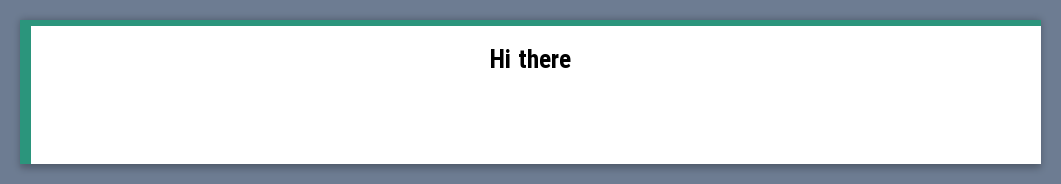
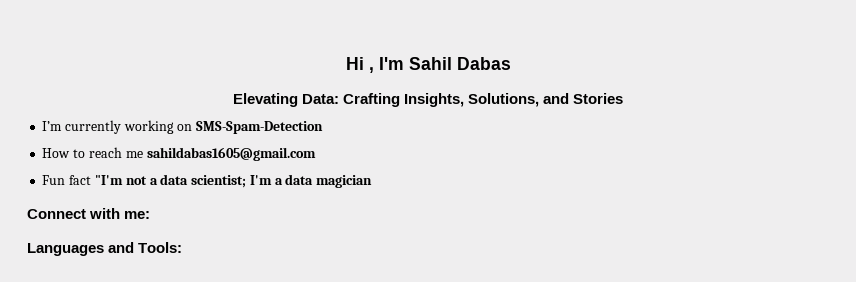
- Hi there
+ Hi , I'm Sahil Dabas
+ Elevating Data: Crafting Insights, Solutions, and Stories
+ I’m currently working on SMS-Spam-Detection
+ How to reach me sahildabas1605@gmail.com
+ Fun fact "I'm not a data scientist; I'm a data magician
+ Connect with me:
+ Languages and Tools:

